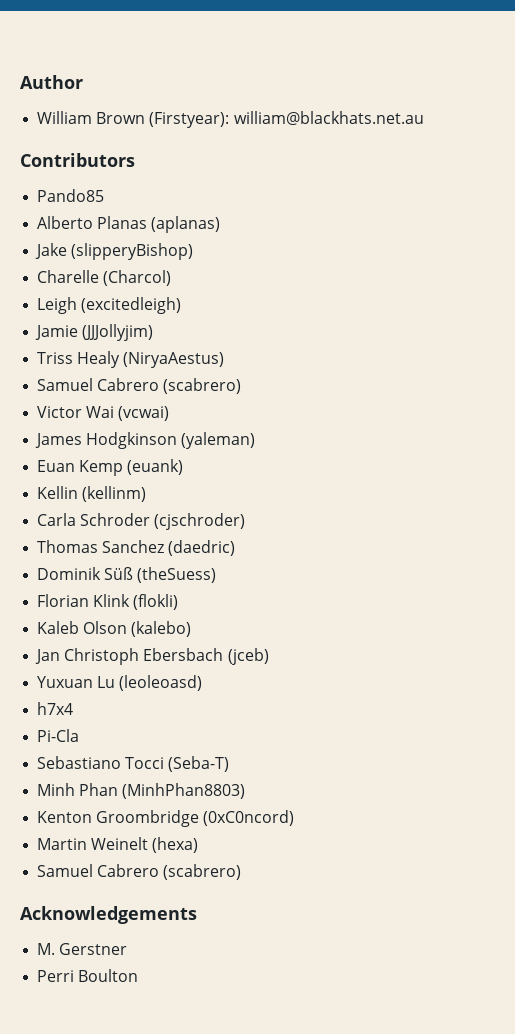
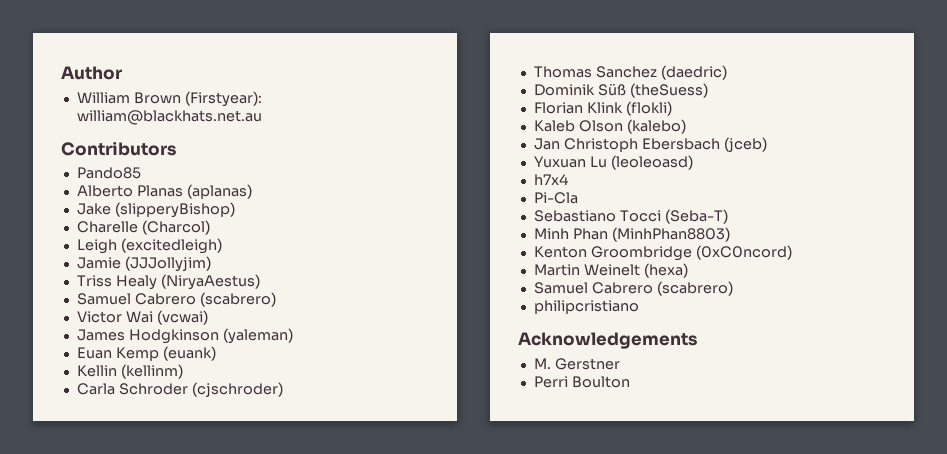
+ philipcristiano

